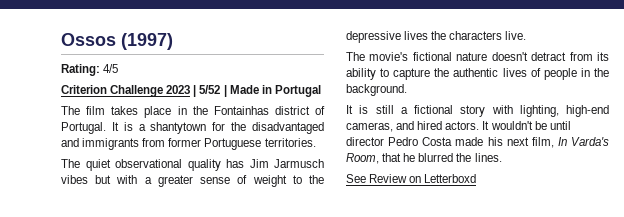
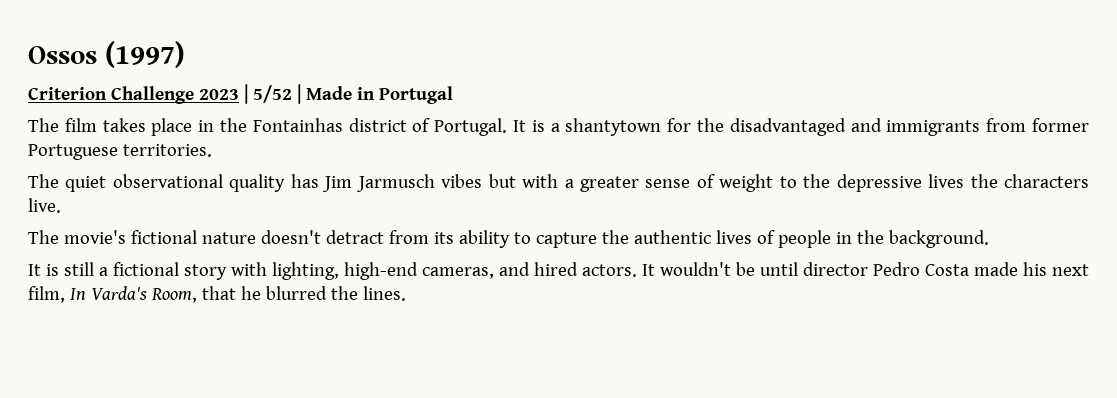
- Rating: 4/5
- See Review on Letterboxd

